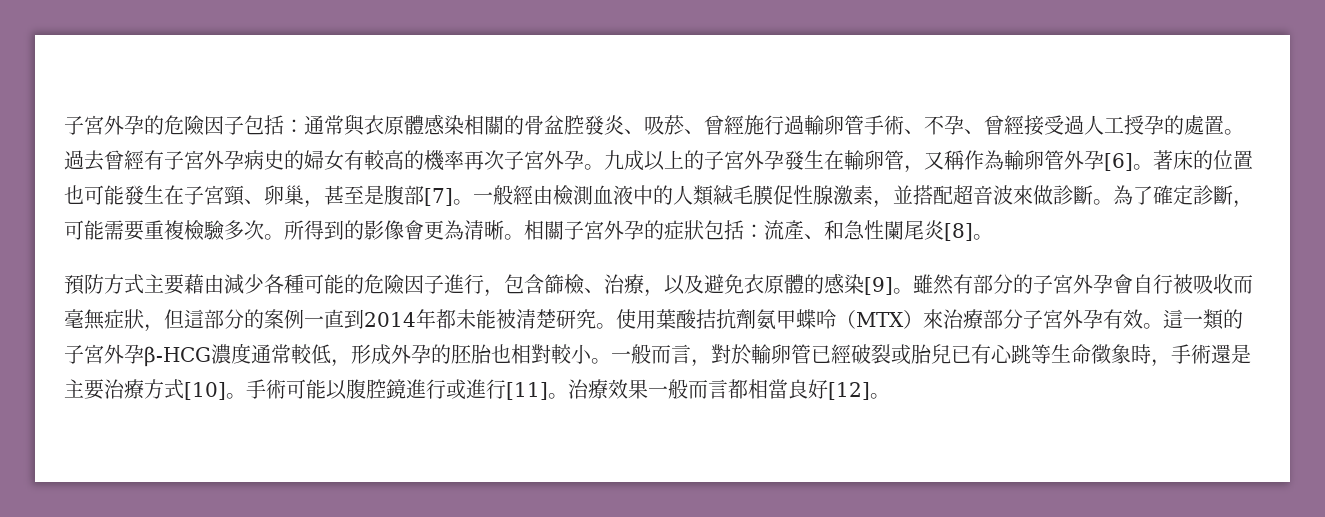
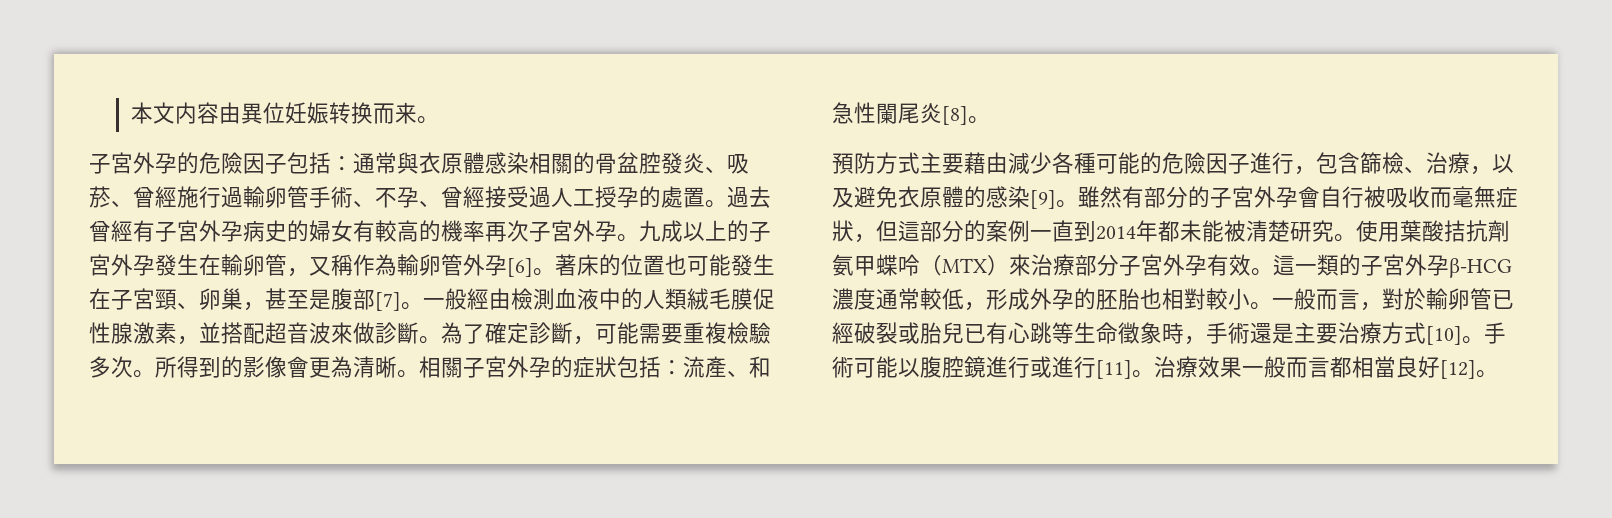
+ 本文内容由異位妊娠转换而来。

